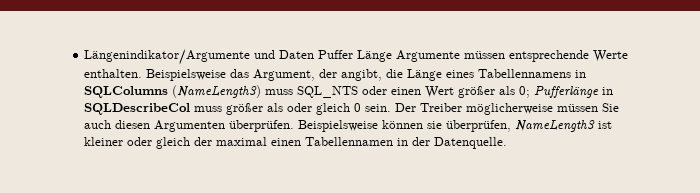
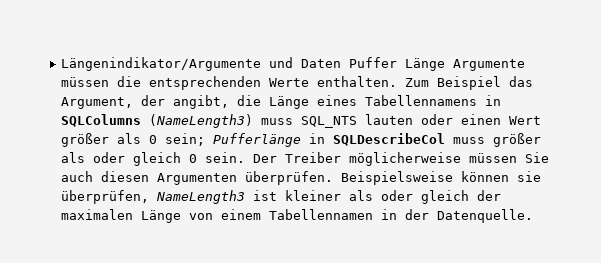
- Längenindikator/Argumente und Daten Puffer Länge Argumente müssen entsprechende Werte enthalten. Beispielsweise das Argument, der angibt, die Länge eines Tabellennamens in SQLColumns (NameLength3) muss SQL_NTS oder einen Wert größer als 0; Pufferlänge in SQLDescribeCol muss größer als oder gleich 0 sein.
+ Längenindikator/Argumente und Daten Puffer Länge Argumente müssen die entsprechenden Werte enthalten. Zum Beispiel das Argument, der angibt, die Länge eines Tabellennamens in SQLColumns (NameLength3) muss SQL_NTS lauten oder einen Wert größer als 0 sein; Pufferlänge in SQLDescribeCol muss größer als oder gleich 0 sein.
- Beispielsweise können sie überprüfen, NameLength3 ist kleiner oder gleich der maximal einen Tabellennamen in der Datenquelle.
+ Beispielsweise können sie überprüfen, NameLength3 ist kleiner als oder gleich der maximalen Länge von einem Tabellennamen in der Datenquelle.

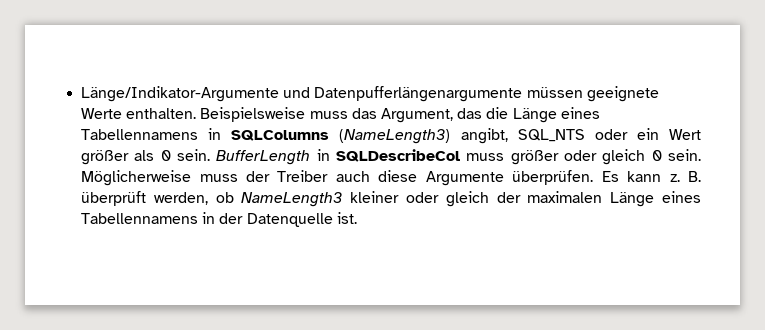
- Längenindikator/Argumente und Daten Puffer Länge Argumente müssen die entsprechenden Werte enthalten. Zum Beispiel das Argument, der angibt, die Länge eines Tabellennamens in SQLColumns (NameLength3) muss SQL_NTS lauten oder einen Wert größer als 0 sein; Pufferlänge in SQLDescribeCol muss größer als oder gleich 0 sein.
+ Länge/Indikator-Argumente und Datenpufferlängenargumente müssen geeignete Werte enthalten. Beispielsweise muss das Argument, das die Länge eines Tabellennamens in SQLColumns (NameLength3) angibt, SQL_NTS oder ein Wert größer als 0 sein. BufferLength in SQLDescribeCol muss größer oder gleich 0 sein.
- Der Treiber möglicherweise müssen Sie auch diesen Argumenten überprüfen. Beispielsweise können sie überprüfen, NameLength3 ist kleiner als oder gleich der maximalen Länge von einem Tabellennamen in der Datenquelle.
+ Möglicherweise muss der Treiber auch diese Argumente überprüfen. Es kann z. B. überprüft werden, ob NameLength3 kleiner oder gleich der maximalen Länge eines Tabellennamens in der Datenquelle ist.

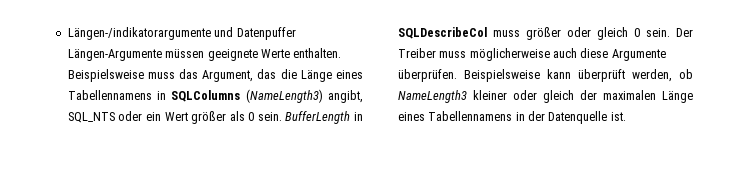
- Länge/Indikator-Argumente und Datenpufferlängenargumente müssen geeignete Werte enthalten.
+ Längen-/indikatorargumente und Datenpuffer Längen-Argumente müssen geeignete Werte enthalten.
- Möglicherweise muss der Treiber auch diese Argumente überprüfen. Es kann z. B. überprüft werden, ob NameLength3 kleiner oder gleich der maximalen Länge eines Tabellennamens in der Datenquelle ist.
+ Der Treiber muss möglicherweise auch diese Argumente überprüfen. Beispielsweise kann überprüft werden, ob NameLength3 kleiner oder gleich der maximalen Länge eines Tabellennamens in der Datenquelle ist.

